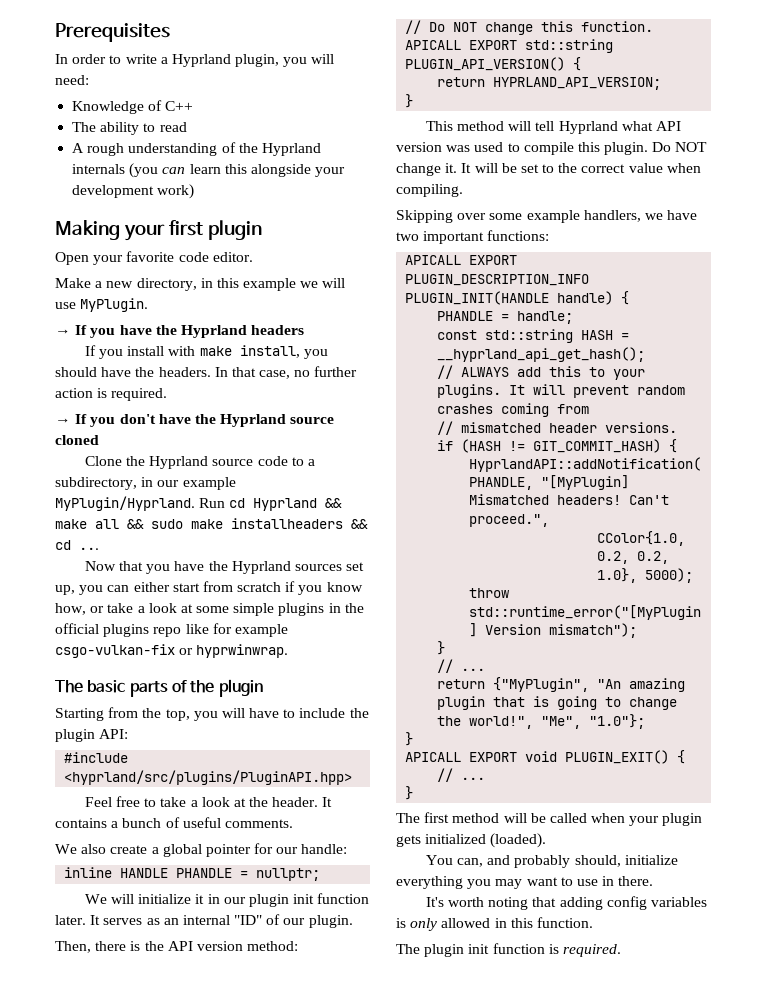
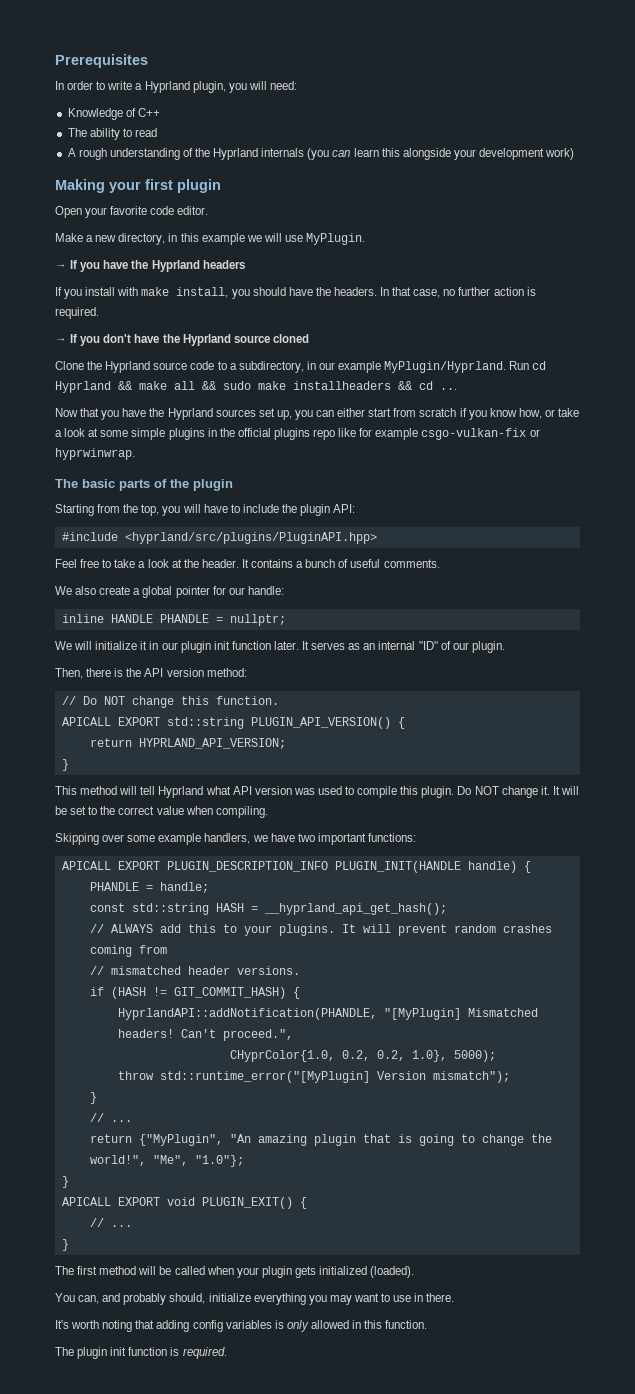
- CColor{1.0, 0.2, 0.2, 1.0}, 5000);
+ CHyprColor{1.0, 0.2, 0.2, 1.0}, 5000);

